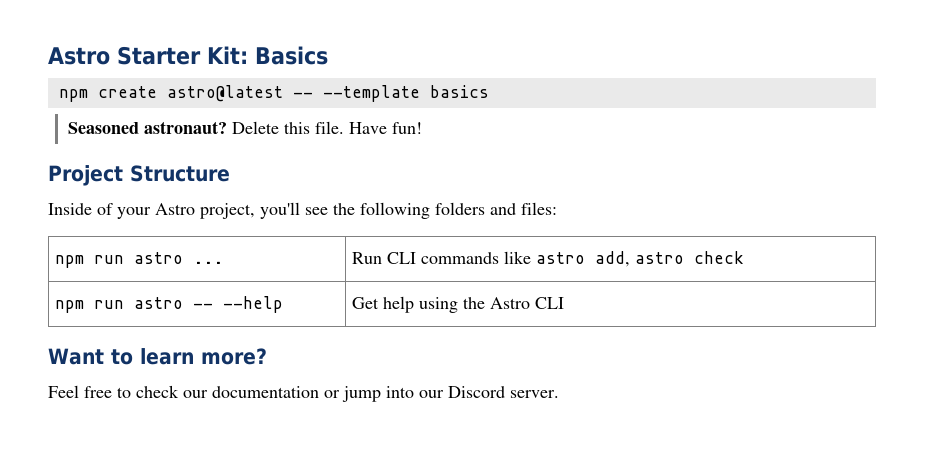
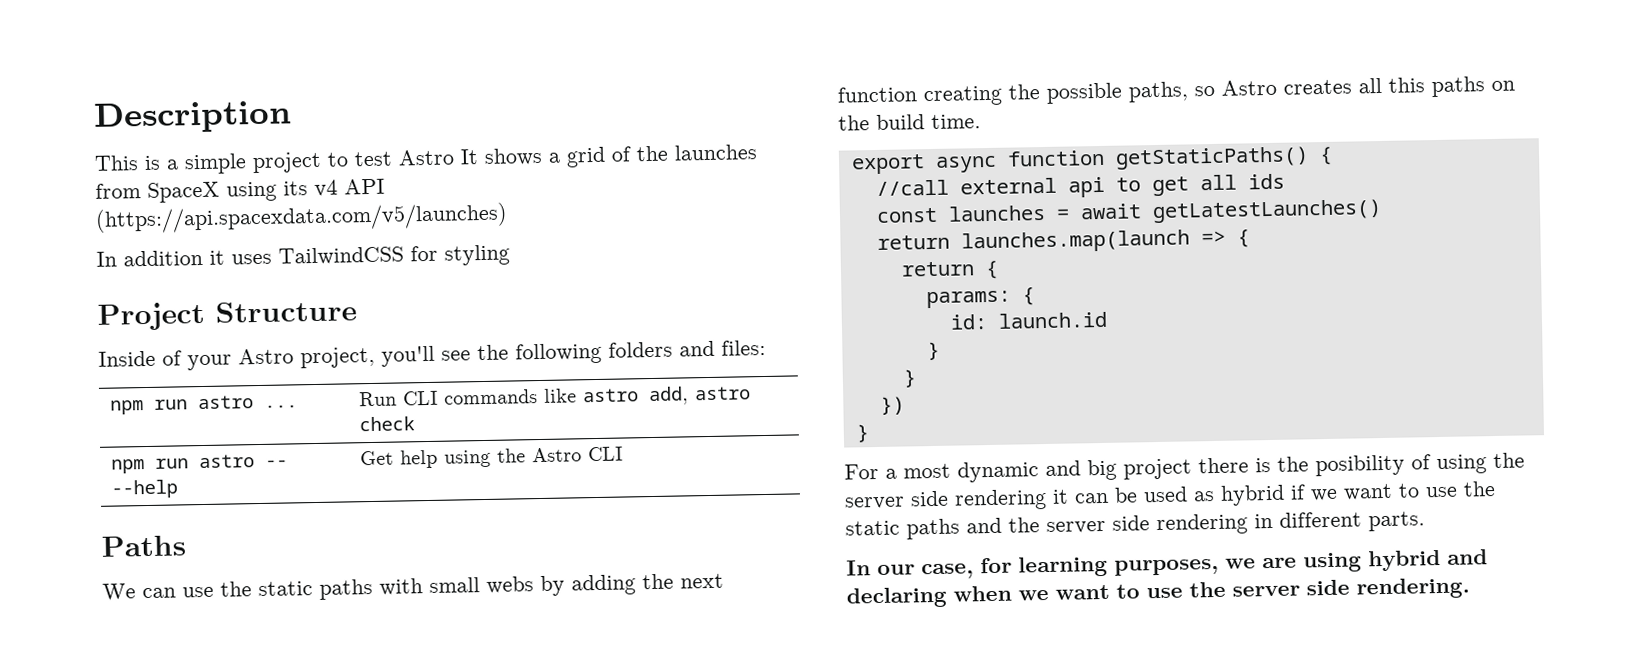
- Astro Starter Kit: Basics
- npm create astro@latest -- --template basics
- Seasoned astronaut? Delete this file. Have fun!
+ Description
+ This is a simple project to test Astro It shows a grid of the launches from SpaceX using its v4 API (https://api.spacexdata.com/v5/launches)
+ In addition it uses TailwindCSS for styling
- Want to learn more?
- Feel free to check our documentation or jump into our Discord server.
+ Paths
+ We can use the static paths with small webs by adding the next function creating the possible paths, so Astro creates all this paths on the build time.
+ export async function getStaticPaths() {
+ //call external api to get all ids
+ const launches = await getLatestLaunches()
+ return launches.map(launch => {
+ return {
+ params: {
+ id: launch.id
+ }
+ }
+ })
+ }
+ For a most dynamic and big project there is the posibility of using the server side rendering it can be used as hybrid if we want to use the static paths and the server side rendering in different parts.
+ In our case, for learning purposes, we are using hybrid and declaring when we want to use the server side rendering.

